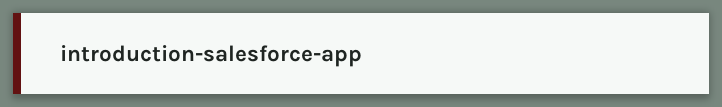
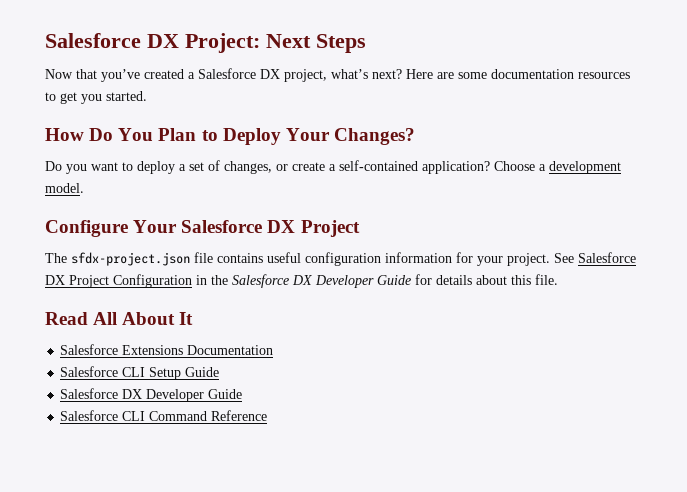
- introduction-salesforce-app
+ Salesforce DX Project: Next Steps
+ Now that you’ve created a Salesforce DX project, what’s next? Here are some documentation resources to get you started.
+ How Do You Plan to Deploy Your Changes?
+ Do you want to deploy a set of changes, or create a self-contained application? Choose a development model.
+ Configure Your Salesforce DX Project
+ The sfdx-project.json file contains useful configuration information for your project. See Salesforce DX Project Configuration in the Salesforce DX Developer Guide for details about this file.
+ Read All About It
+ Salesforce Extensions Documentation
+ Salesforce CLI Setup Guide
+ Salesforce DX Developer Guide
+ Salesforce CLI Command Reference

